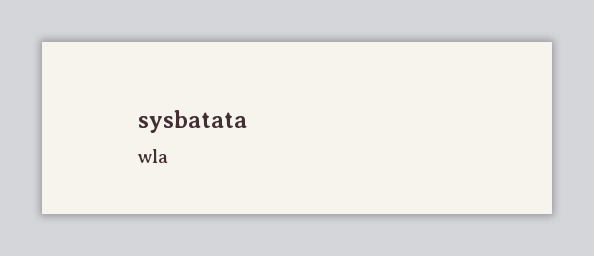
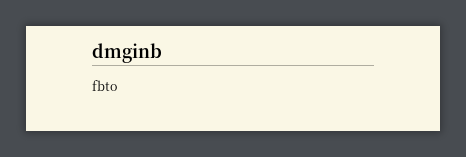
- sysbatata
- wla
+ dmginb
+ fbto

